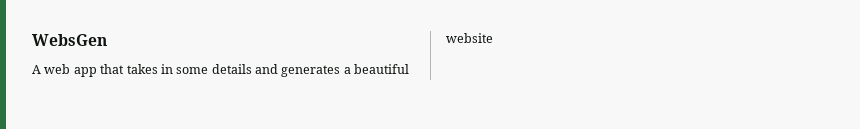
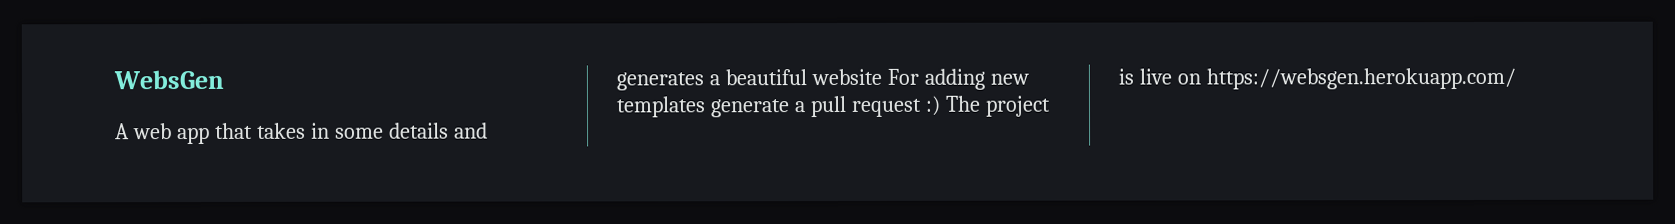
- A web app that takes in some details and generates a beautiful website
+ A web app that takes in some details and generates a beautiful website For adding new templates generate a pull request :) The project is live on https://websgen.herokuapp.com/

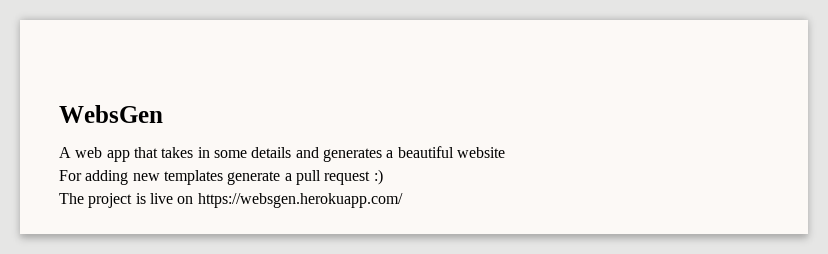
- A web app that takes in some details and generates a beautiful website For adding new templates generate a pull request :) The project is live on https://websgen.herokuapp.com/
+ A web app that takes in some details and generates a beautiful website
+ For adding new templates generate a pull request :)
+ The project is live on https://websgen.herokuapp.com/

